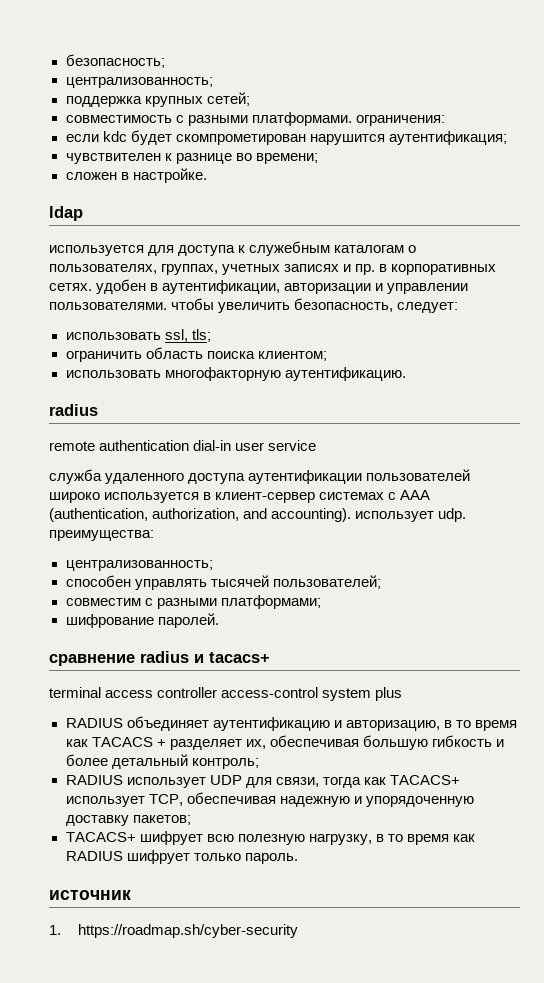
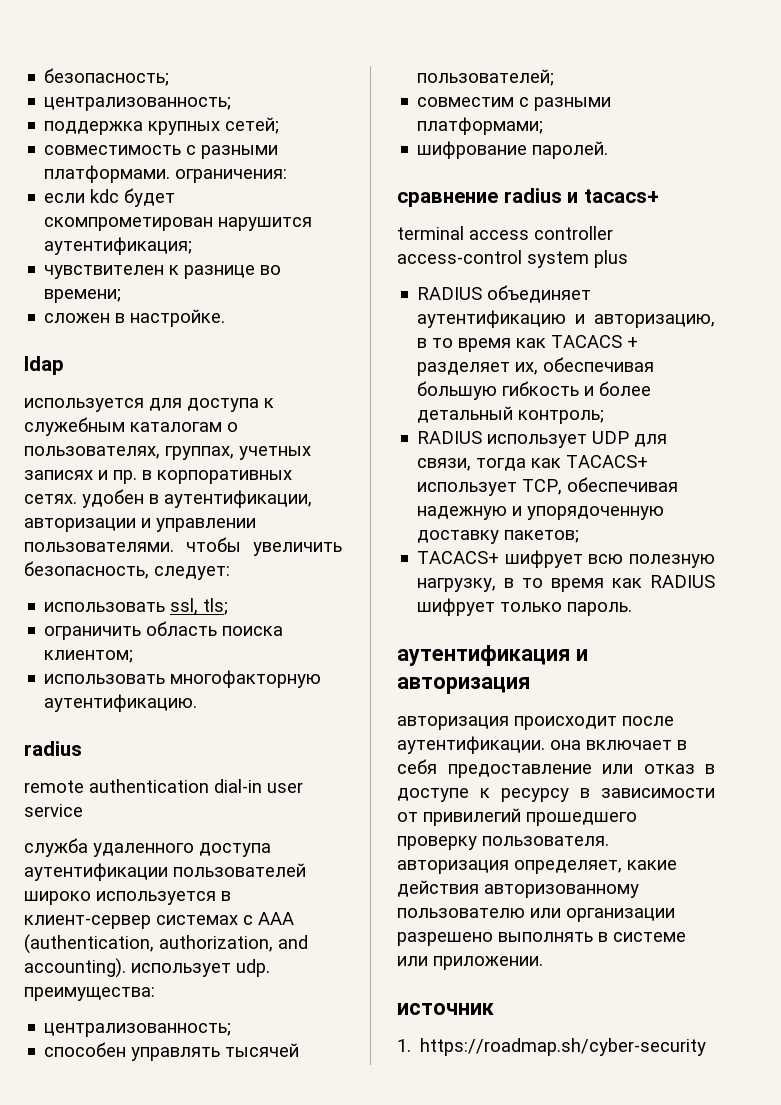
+ аутентификация и авторизация
+ авторизация происходит после аутентификации. она включает в себя предоставление или отказ в доступе к ресурсу в зависимости от привилегий прошедшего проверку пользователя. авторизация определяет, какие действия авторизованному пользователю или организации разрешено выполнять в системе или приложении.

